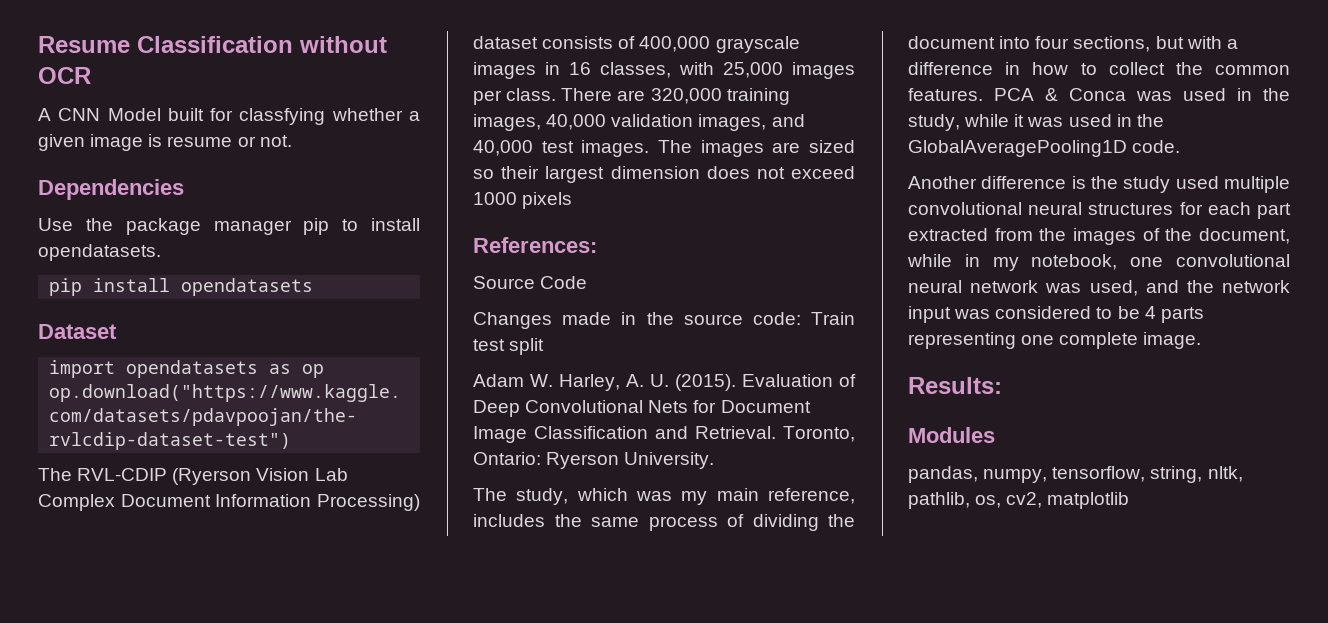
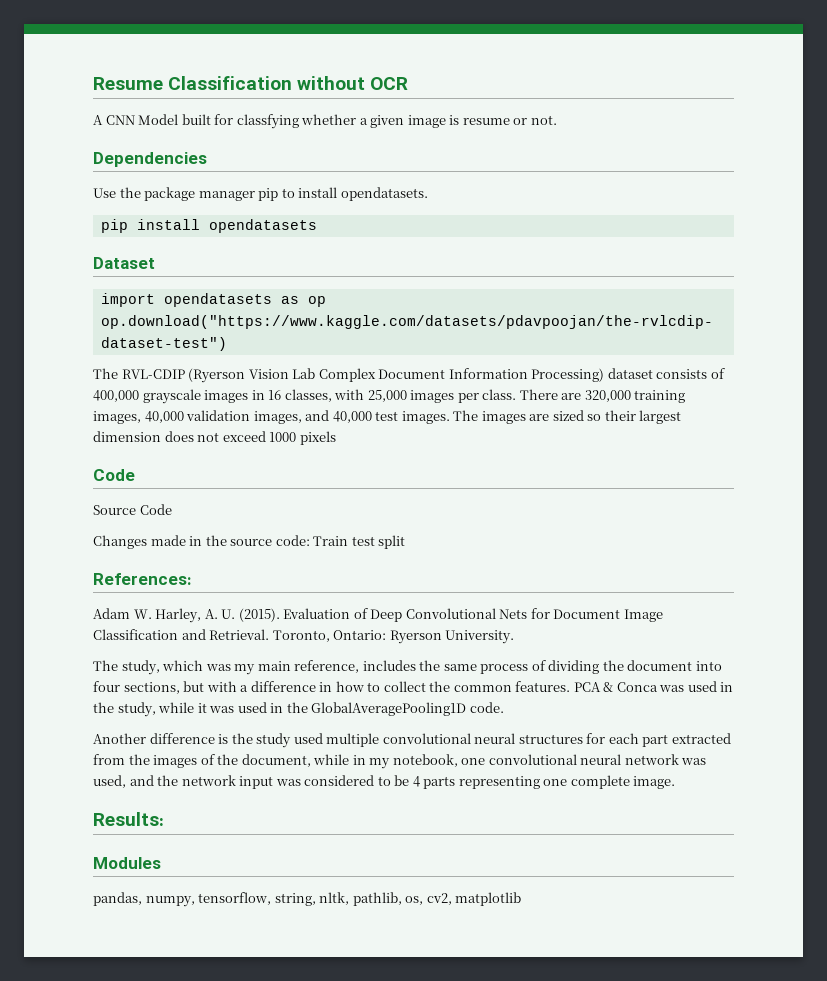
  The images are sized so their largest dimension does not exceed 1000 pixels
- References:
+ Code
+ References:

